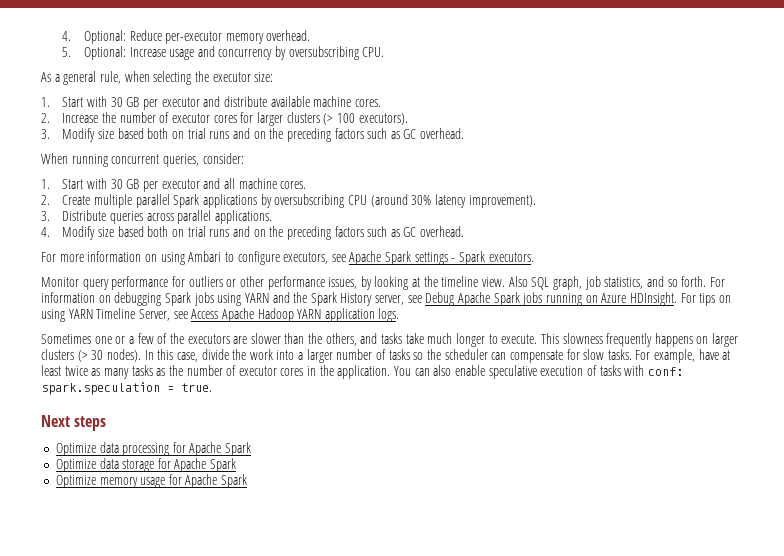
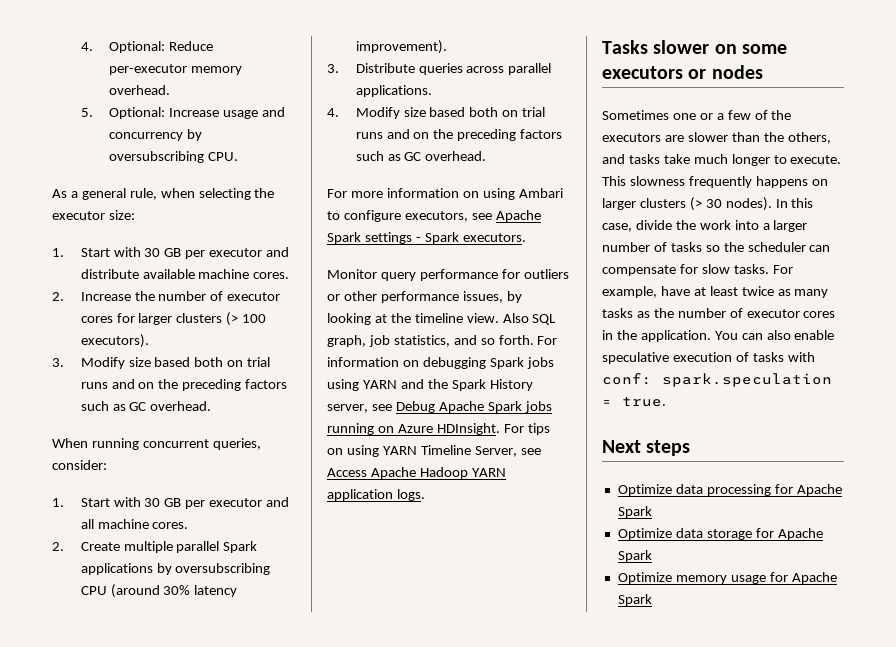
+ Tasks slower on some executors or nodes

